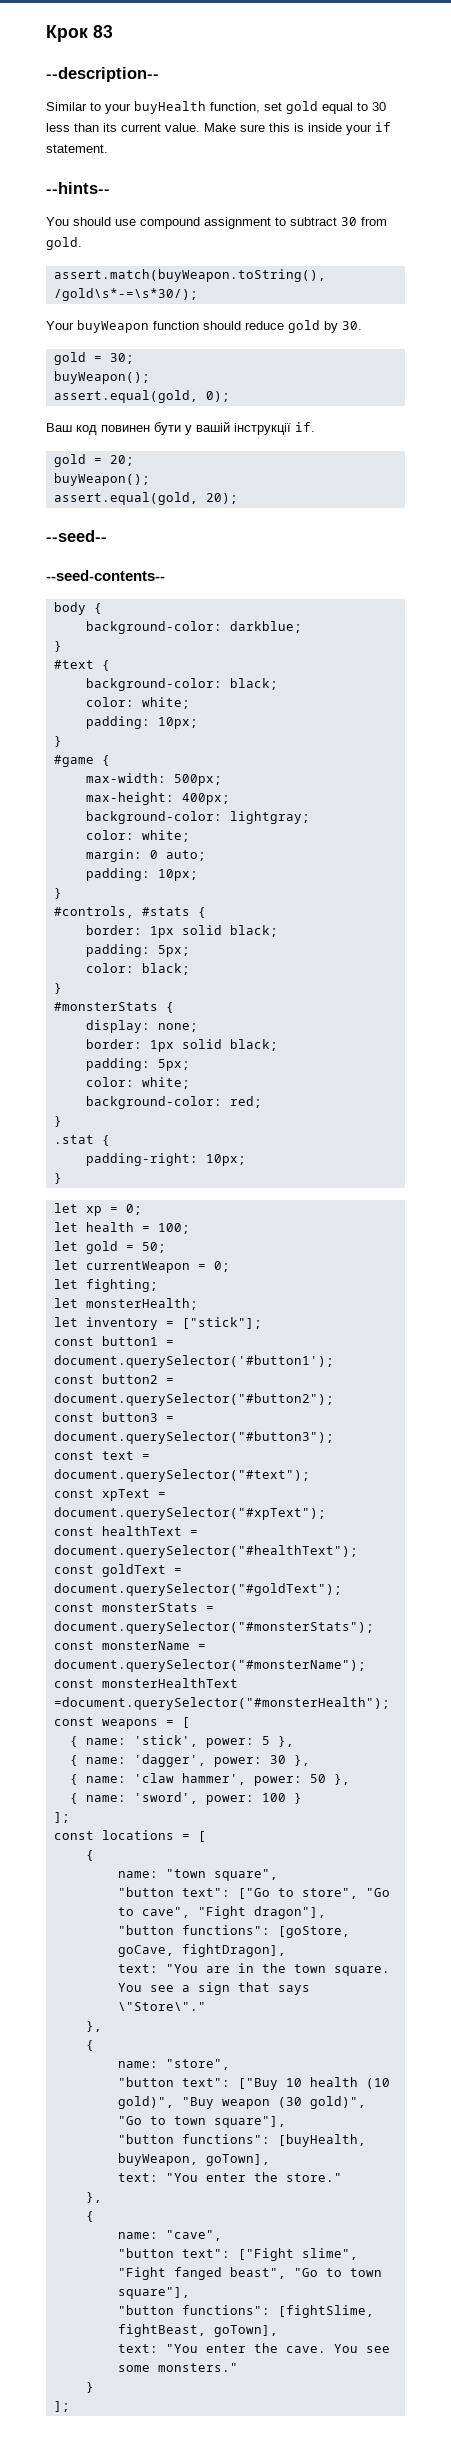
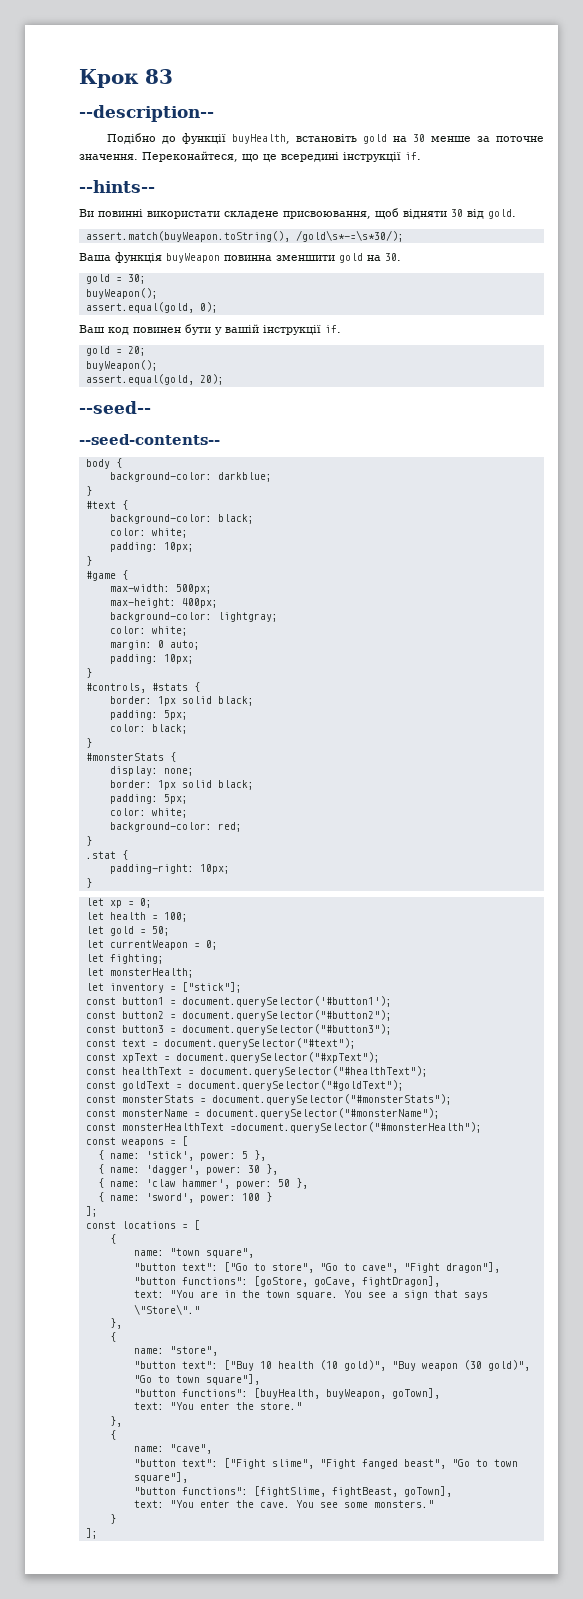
- Similar to your buyHealth function, set gold equal to 30 less than its current value. Make sure this is inside your if statement.
+ Подібно до функції buyHealth, встановіть gold на 30 менше за поточне значення. Переконайтеся, що це всередині інструкції if.
  --hints--
- You should use compound assignment to subtract 30 from gold.
+ Ви повинні використати складене присвоювання, щоб відняти 30 від gold.
  assert.match(buyWeapon.toString(), /gold\s*-=\s*30/);
- Your buyWeapon function should reduce gold by 30.
+ Ваша функція buyWeapon повинна зменшити gold на 30.

